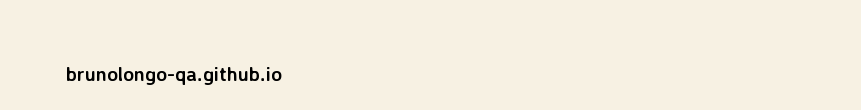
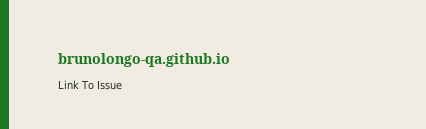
+ Link To Issue

